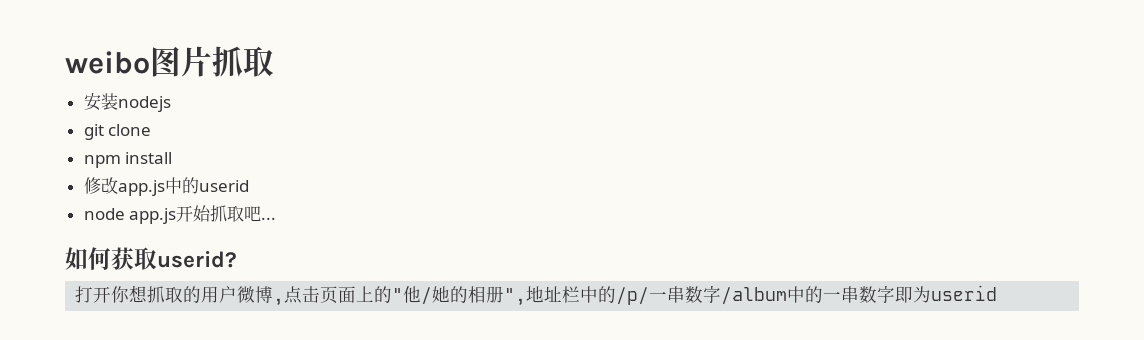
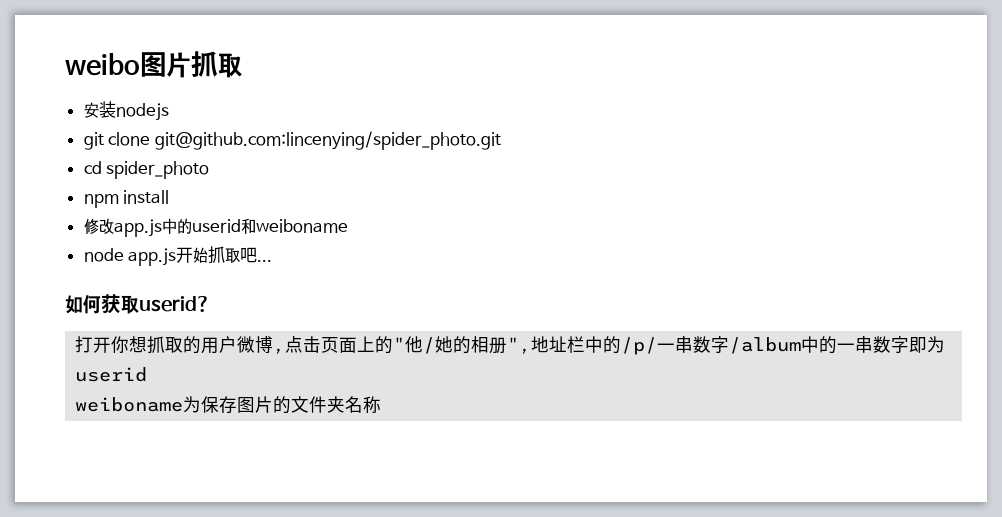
- git clone
+ git clone git@github.com:lincenying/spider_photo.git
+ cd spider_photo
- 修改app.js中的userid
+ 修改app.js中的userid和weiboname
+ weiboname为保存图片的文件夹名称

